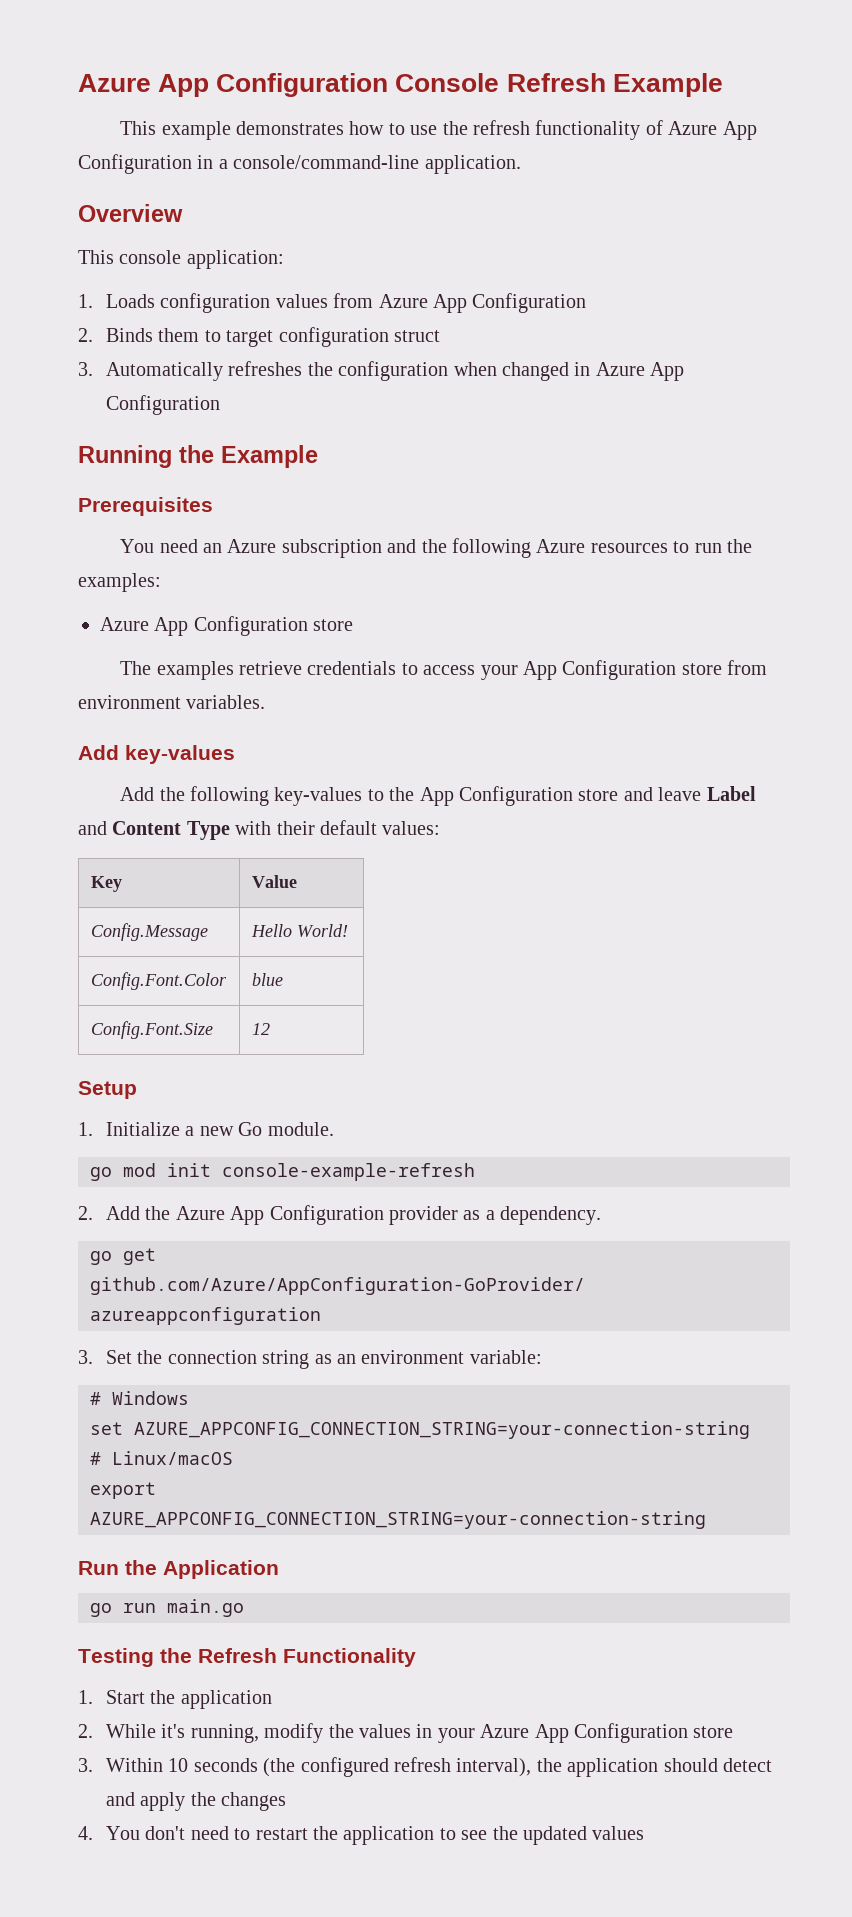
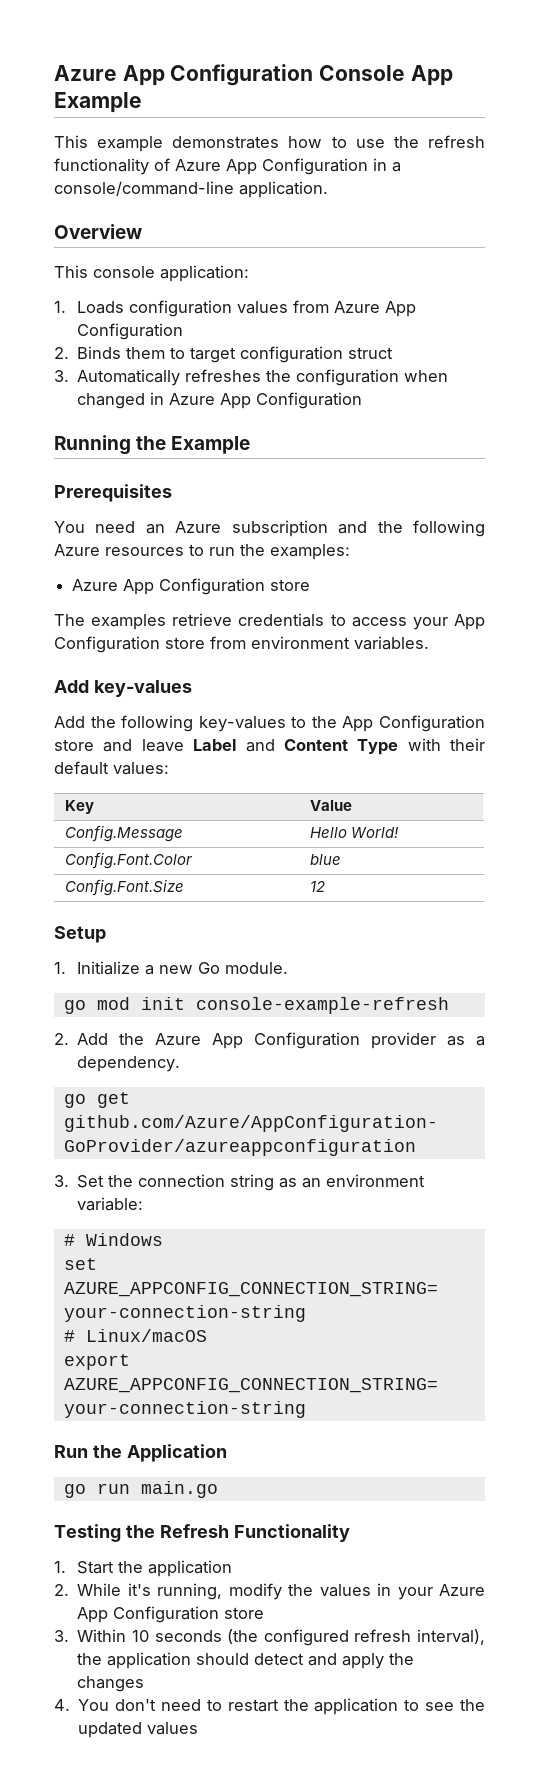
- Azure App Configuration Console Refresh Example
+ Azure App Configuration Console App Example

